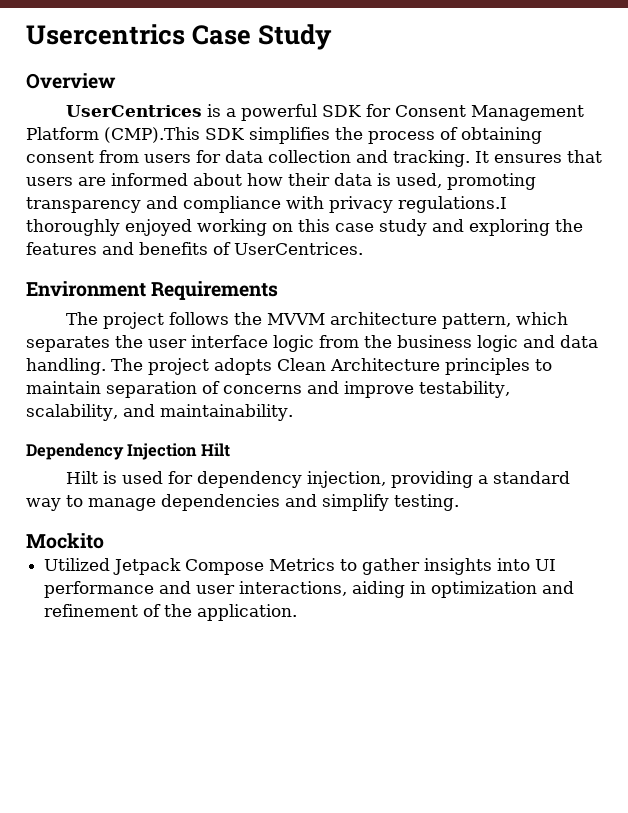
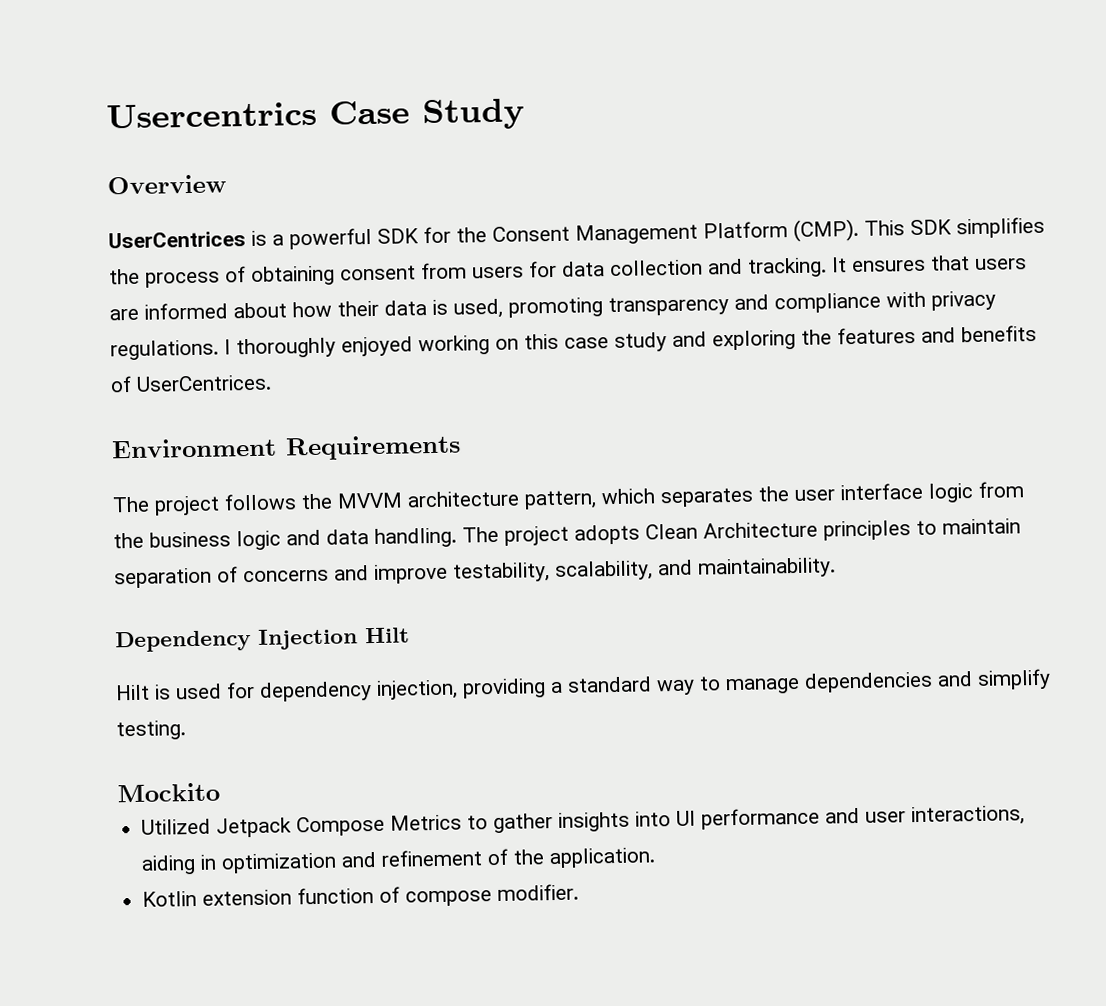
- UserCentrices is a powerful SDK for Consent Management Platform (CMP).This SDK simplifies the process of obtaining consent from users for data collection and tracking.
+ UserCentrices is a powerful SDK for the Consent Management Platform (CMP). This SDK simplifies the process of obtaining consent from users for data collection and tracking.
- It ensures that users are informed about how their data is used, promoting transparency and compliance with privacy regulations.I thoroughly enjoyed working on this case study and exploring the features and benefits of UserCentrices.
+ It ensures that users are informed about how their data is used, promoting transparency and compliance with privacy regulations. I thoroughly enjoyed working on this case study and exploring the features and benefits of UserCentrices.
+ Kotlin extension function of compose modifier.

